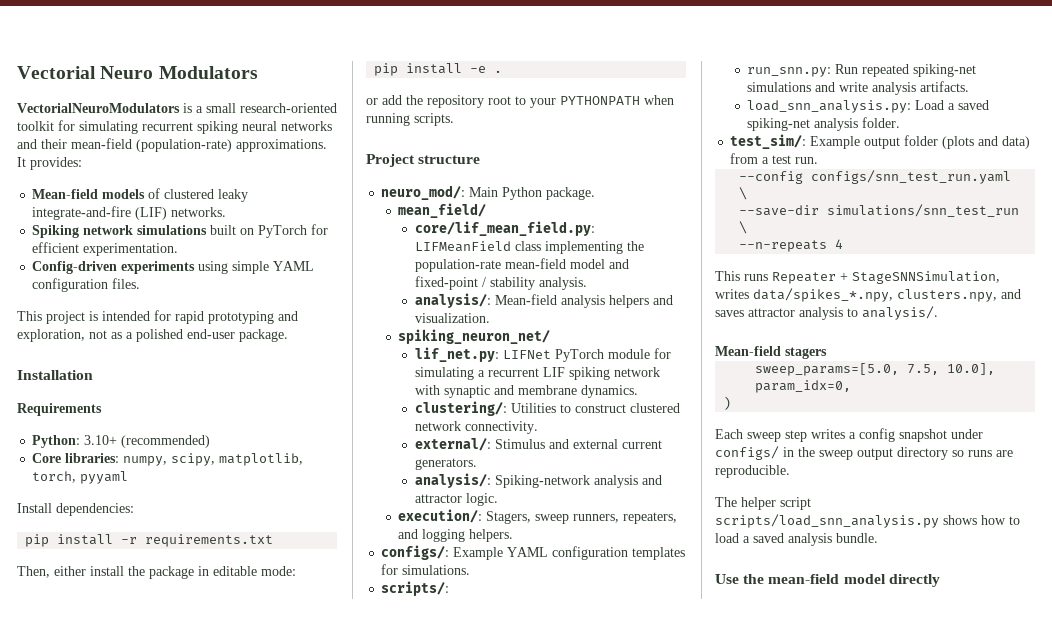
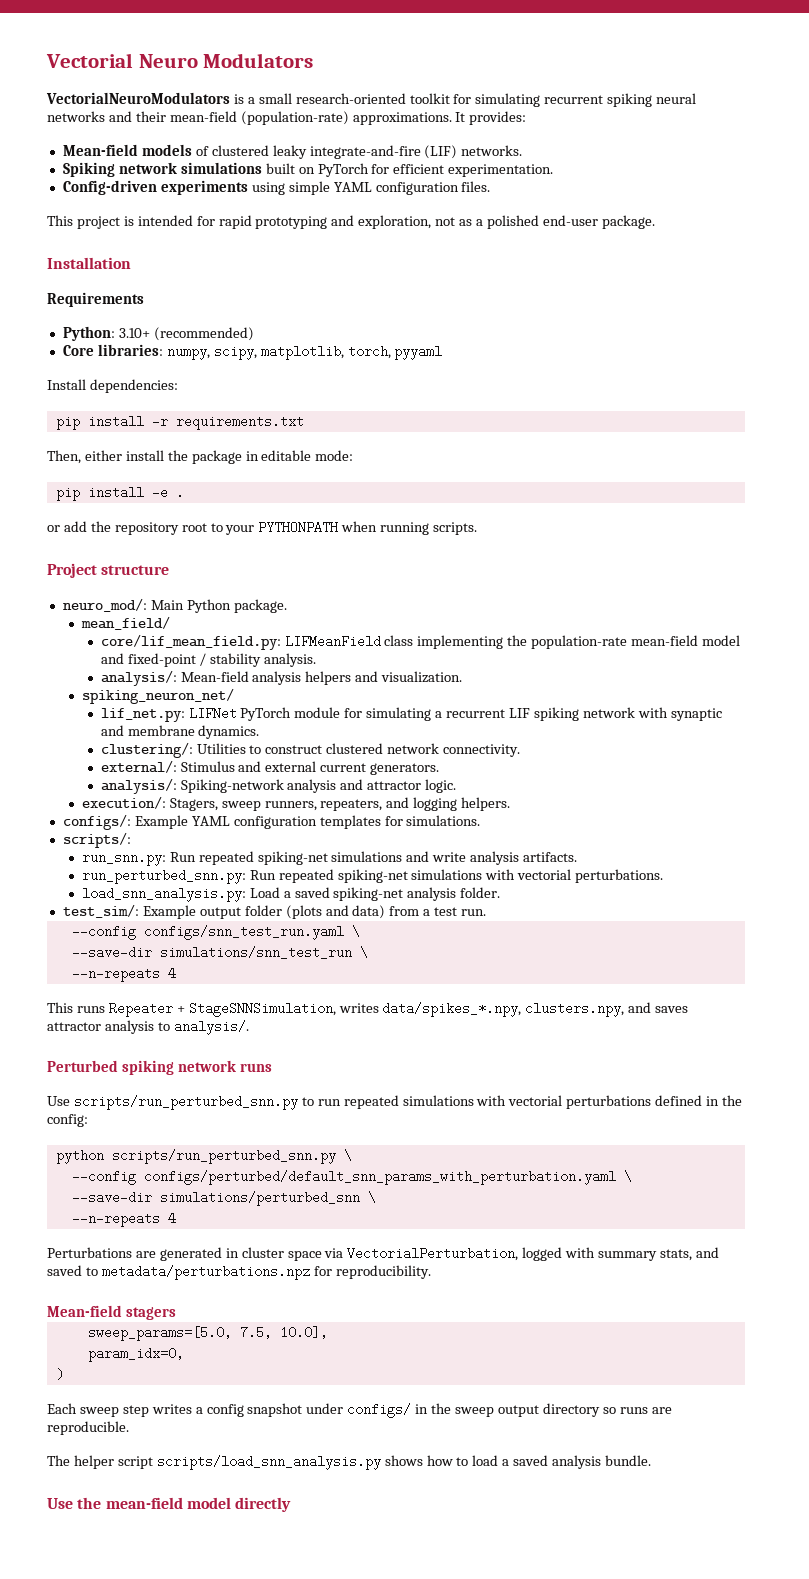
+ run_perturbed_snn.py: Run repeated spiking-net simulations with vectorial perturbations.
+ Perturbed spiking network runs
+ Use scripts/run_perturbed_snn.py to run repeated simulations with vectorial perturbations defined in the config:
+ python scripts/run_perturbed_snn.py \
+ --config configs/perturbed/default_snn_params_with_perturbation.yaml \
+ --save-dir simulations/perturbed_snn \
+ --n-repeats 4
+ Perturbations are generated in cluster space via VectorialPerturbation, logged with summary stats, and saved to metadata/perturbations.npz for reproducibility.

